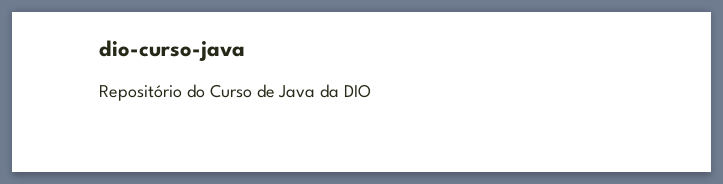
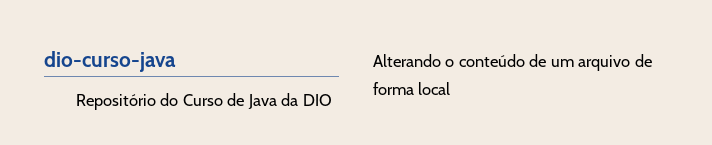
- Repositório do Curso de Java da DIO
+ Repositório do Curso de Java da DIO Alterando o conteúdo de um arquivo de forma local

